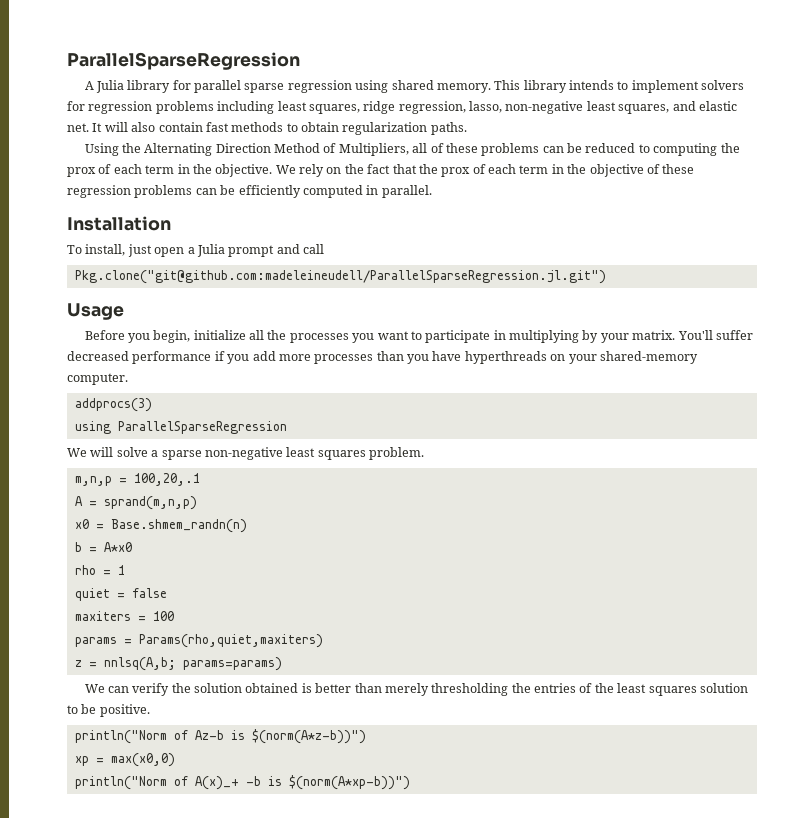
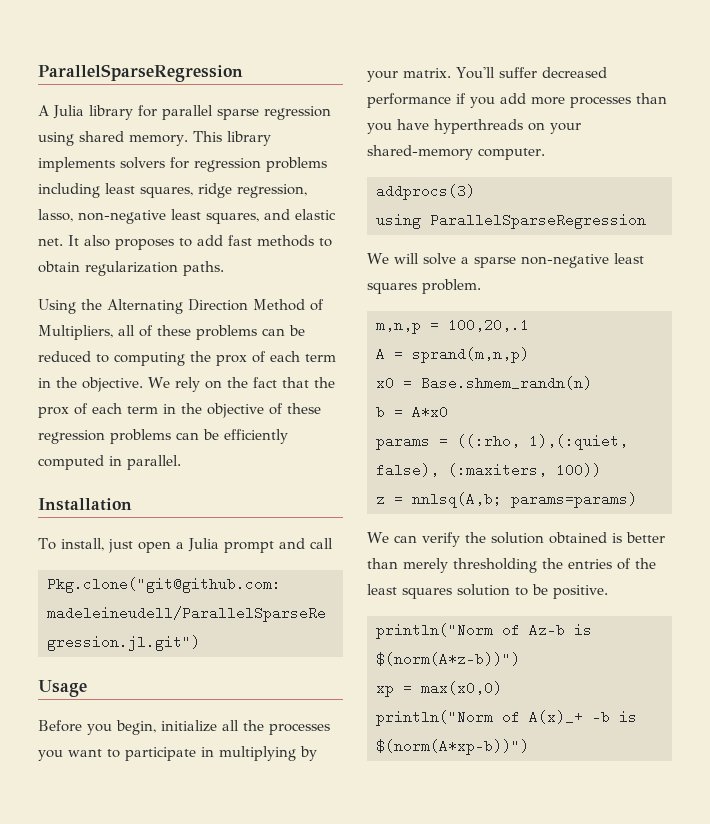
- This library intends to implement solvers for regression problems including least squares, ridge regression, lasso, non-negative least squares, and elastic net.
+ This library implements solvers for regression problems including least squares, ridge regression, lasso, non-negative least squares, and elastic net.
- It will also contain fast methods to obtain regularization paths.
+ It also proposes to add fast methods to obtain regularization paths.
- rho = 1
- quiet = false
- maxiters = 100
- params = Params(rho,quiet,maxiters)
+ params = ((:rho, 1),(:quiet, false), (:maxiters, 100))

